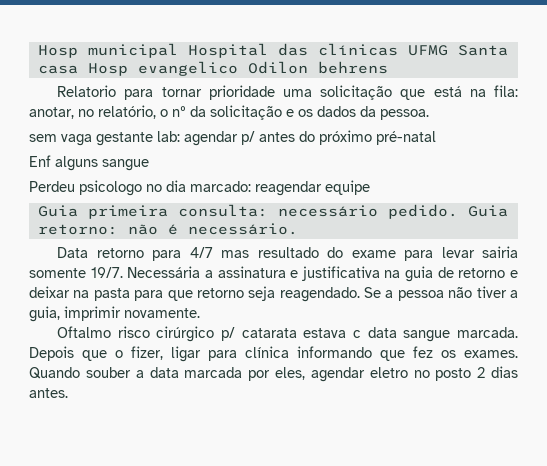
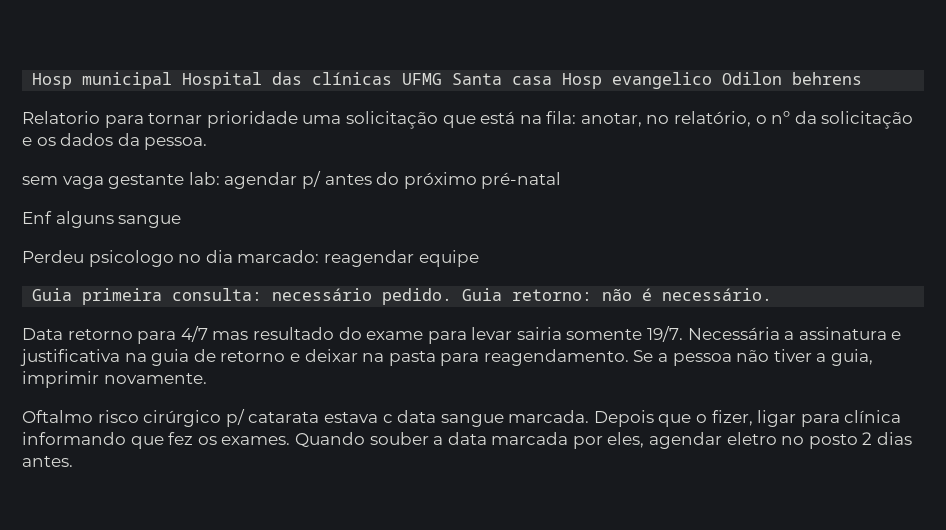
- Necessária a assinatura e justificativa na guia de retorno e deixar na pasta para que retorno seja reagendado.
+ Necessária a assinatura e justificativa na guia de retorno e deixar na pasta para reagendamento.

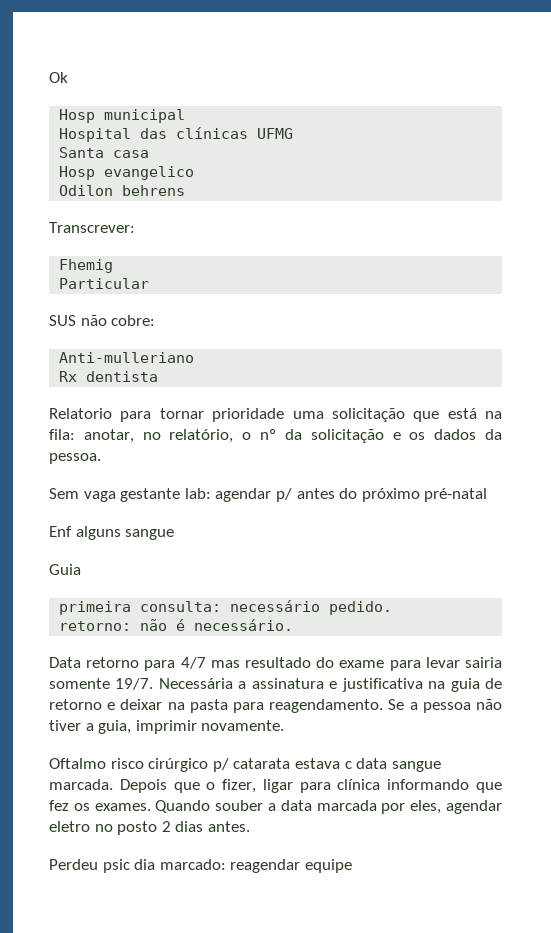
+ Ok
- Hosp municipal Hospital das clínicas UFMG Santa casa Hosp evangelico Odilon behrens
+ Hosp municipal
+ Hospital das clínicas UFMG
+ Santa casa
+ Hosp evangelico
+ Odilon behrens
+ Transcrever:
+ Fhemig
+ Particular
+ SUS não cobre:
+ Anti-mulleriano
+ Rx dentista
- sem vaga gestante lab: agendar p/ antes do próximo pré-natal
+ Sem vaga gestante lab: agendar p/ antes do próximo pré-natal
- Perdeu psicologo no dia marcado: reagendar equipe
- Guia primeira consulta: necessário pedido. Guia retorno: não é necessário.
+ Guia
+ primeira consulta: necessário pedido.
+ retorno: não é necessário.
+ Perdeu psic dia marcado: reagendar equipe

